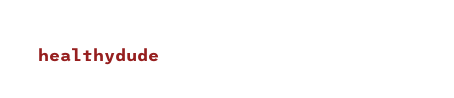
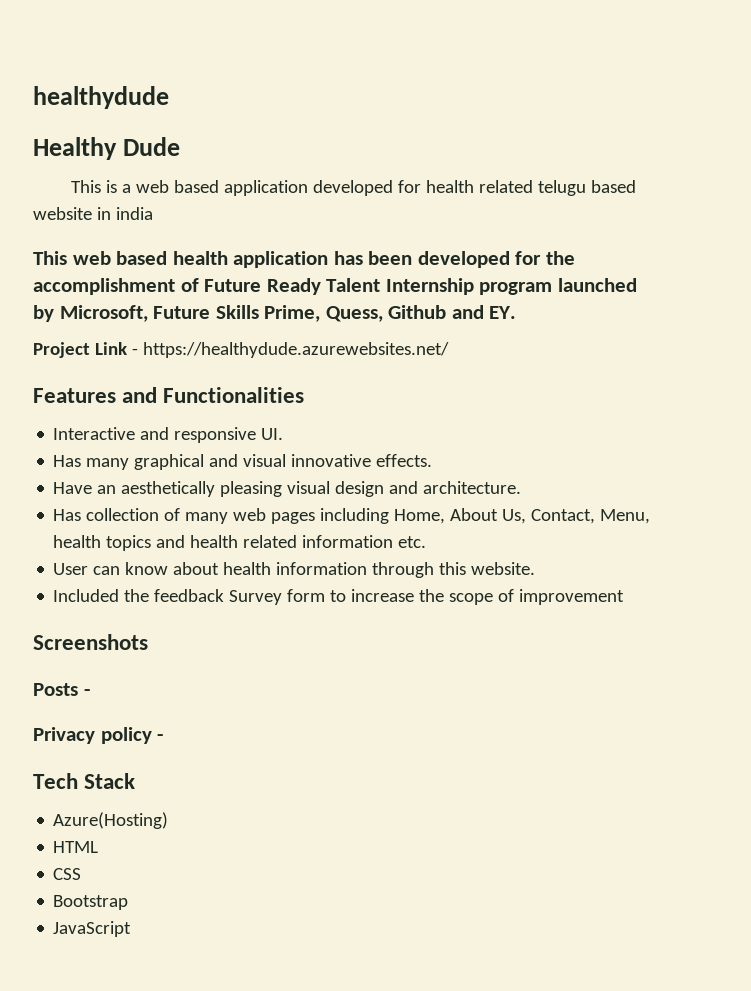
+ Healthy Dude
+ This is a web based application developed for health related telugu based website in india
+ This web based health application has been developed for the accomplishment of Future Ready Talent Internship program launched by Microsoft, Future Skills Prime, Quess, Github and EY.
+ Project Link - https://healthydude.azurewebsites.net/
+ Features and Functionalities
+ Interactive and responsive UI.
+ Has many graphical and visual innovative effects.
+ Have an aesthetically pleasing visual design and architecture.
+ Has collection of many web pages including Home, About Us, Contact, Menu, health topics and health related information etc.
+ User can know about health information through this website.
+ Included the feedback Survey form to increase the scope of improvement
+ Screenshots
+ Posts -
+ Privacy policy -
+ Tech Stack
+ Azure(Hosting)
+ HTML
+ CSS
+ Bootstrap
+ JavaScript

